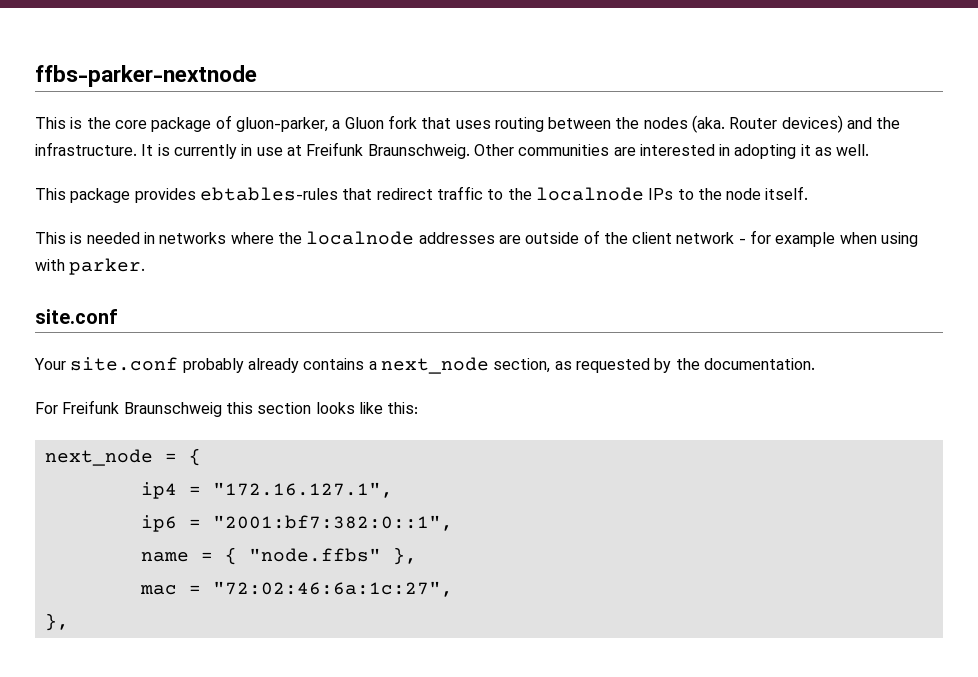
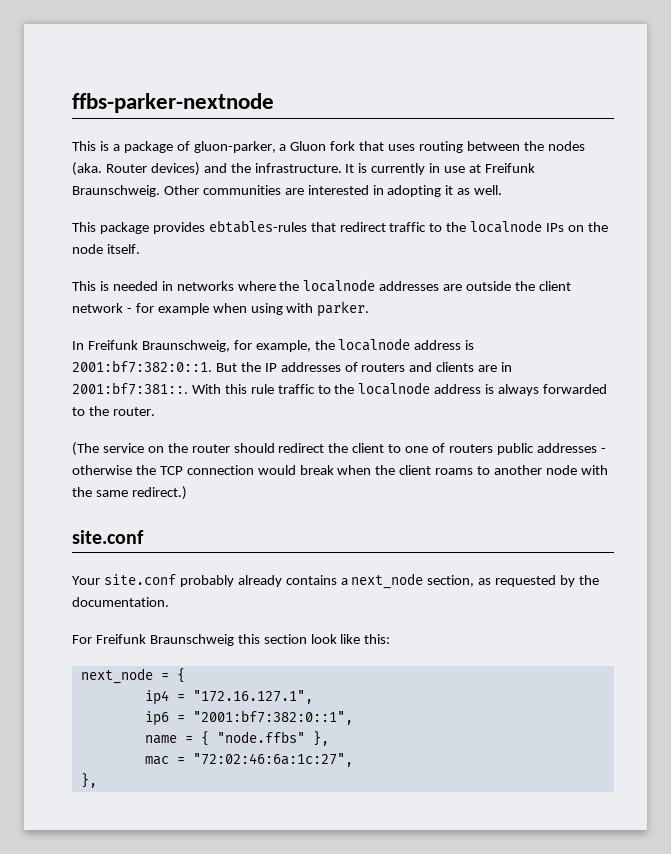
- This is the core package of gluon-parker, a Gluon fork that uses routing between the nodes (aka.
+ This is a package of gluon-parker, a Gluon fork that uses routing between the nodes (aka.
- This package provides ebtables-rules that redirect traffic to the localnode IPs to the node itself.
+ This package provides ebtables-rules that redirect traffic to the localnode IPs on the node itself.
- This is needed in networks where the localnode addresses are outside of the client network - for example when using with parker.
+ This is needed in networks where the localnode addresses are outside the client network - for example when using with parker.
+ In Freifunk Braunschweig, for example, the localnode address is 2001:bf7:382:0::1. But the IP addresses of routers and clients are in 2001:bf7:381::. With this rule traffic to the localnode address is always forwarded to the router.
+ (The service on the router should redirect the client to one of routers public addresses - otherwise the TCP connection would break when the client roams to another node with the same redirect.)
- For Freifunk Braunschweig this section looks like this:
+ For Freifunk Braunschweig this section look like this:

